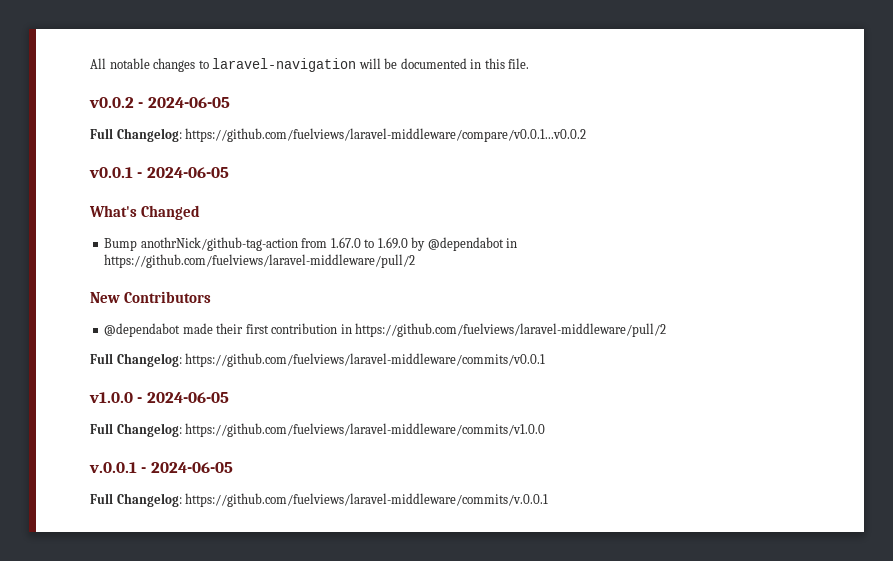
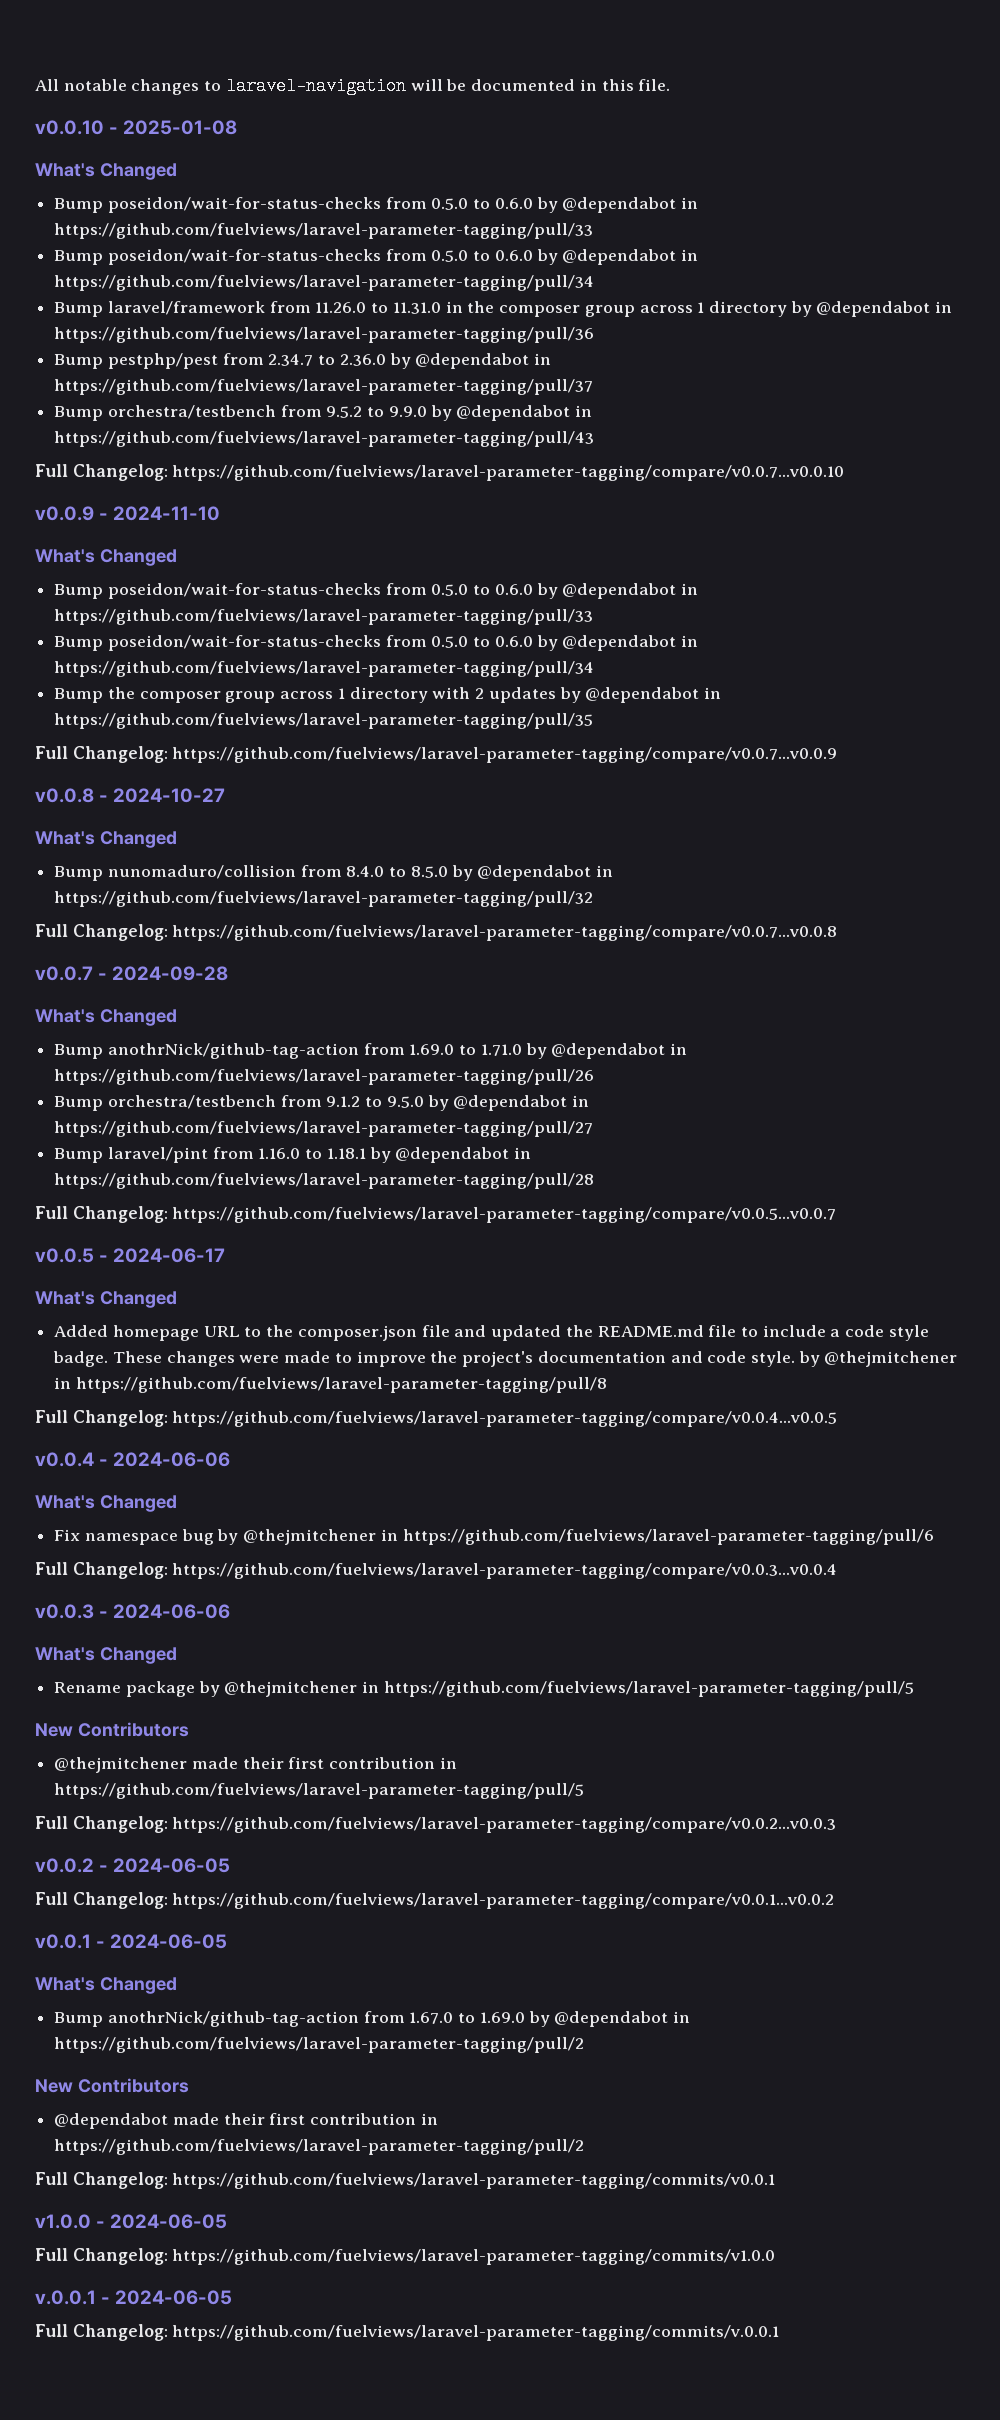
+ v0.0.10 - 2025-01-08
+ What's Changed
+ Bump poseidon/wait-for-status-checks from 0.5.0 to 0.6.0 by @dependabot in https://github.com/fuelviews/laravel-parameter-tagging/pull/33
+ Bump poseidon/wait-for-status-checks from 0.5.0 to 0.6.0 by @dependabot in https://github.com/fuelviews/laravel-parameter-tagging/pull/34
+ Bump laravel/framework from 11.26.0 to 11.31.0 in the composer group across 1 directory by @dependabot in https://github.com/fuelviews/laravel-parameter-tagging/pull/36
+ Bump pestphp/pest from 2.34.7 to 2.36.0 by @dependabot in https://github.com/fuelviews/laravel-parameter-tagging/pull/37
+ Bump orchestra/testbench from 9.5.2 to 9.9.0 by @dependabot in https://github.com/fuelviews/laravel-parameter-tagging/pull/43
+ Full Changelog: https://github.com/fuelviews/laravel-parameter-tagging/compare/v0.0.7...v0.0.10
+ v0.0.9 - 2024-11-10
+ What's Changed
+ Bump poseidon/wait-for-status-checks from 0.5.0 to 0.6.0 by @dependabot in https://github.com/fuelviews/laravel-parameter-tagging/pull/33
+ Bump poseidon/wait-for-status-checks from 0.5.0 to 0.6.0 by @dependabot in https://github.com/fuelviews/laravel-parameter-tagging/pull/34
+ Bump the composer group across 1 directory with 2 updates by @dependabot in https://github.com/fuelviews/laravel-parameter-tagging/pull/35
+ Full Changelog: https://github.com/fuelviews/laravel-parameter-tagging/compare/v0.0.7...v0.0.9
+ v0.0.8 - 2024-10-27
+ What's Changed
+ Bump nunomaduro/collision from 8.4.0 to 8.5.0 by @dependabot in https://github.com/fuelviews/laravel-parameter-tagging/pull/32
+ Full Changelog: https://github.com/fuelviews/laravel-parameter-tagging/compare/v0.0.7...v0.0.8
+ v0.0.7 - 2024-09-28
+ What's Changed
+ Bump anothrNick/github-tag-action from 1.69.0 to 1.71.0 by @dependabot in https://github.com/fuelviews/laravel-parameter-tagging/pull/26
+ Bump orchestra/testbench from 9.1.2 to 9.5.0 by @dependabot in https://github.com/fuelviews/laravel-parameter-tagging/pull/27
+ Bump laravel/pint from 1.16.0 to 1.18.1 by @dependabot in https://github.com/fuelviews/laravel-parameter-tagging/pull/28
+ Full Changelog: https://github.com/fuelviews/laravel-parameter-tagging/compare/v0.0.5...v0.0.7
+ v0.0.5 - 2024-06-17
+ What's Changed
+ Added homepage URL to the composer.json file and updated the README.md file to include a code style badge. These changes were made to improve the project's documentation and code style. by @thejmitchener in https://github.com/fuelviews/laravel-parameter-tagging/pull/8
+ Full Changelog: https://github.com/fuelviews/laravel-parameter-tagging/compare/v0.0.4...v0.0.5
+ v0.0.4 - 2024-06-06
+ What's Changed
+ Fix namespace bug by @thejmitchener in https://github.com/fuelviews/laravel-parameter-tagging/pull/6
+ Full Changelog: https://github.com/fuelviews/laravel-parameter-tagging/compare/v0.0.3...v0.0.4
+ v0.0.3 - 2024-06-06
+ What's Changed
+ Rename package by @thejmitchener in https://github.com/fuelviews/laravel-parameter-tagging/pull/5
+ New Contributors
+ @thejmitchener made their first contribution in https://github.com/fuelviews/laravel-parameter-tagging/pull/5
+ Full Changelog: https://github.com/fuelviews/laravel-parameter-tagging/compare/v0.0.2...v0.0.3
- Full Changelog: https://github.com/fuelviews/laravel-middleware/compare/v0.0.1...v0.0.2
+ Full Changelog: https://github.com/fuelviews/laravel-parameter-tagging/compare/v0.0.1...v0.0.2
- Bump anothrNick/github-tag-action from 1.67.0 to 1.69.0 by @dependabot in https://github.com/fuelviews/laravel-middleware/pull/2
+ Bump anothrNick/github-tag-action from 1.67.0 to 1.69.0 by @dependabot in https://github.com/fuelviews/laravel-parameter-tagging/pull/2
- @dependabot made their first contribution in https://github.com/fuelviews/laravel-middleware/pull/2
- Full Changelog: https://github.com/fuelviews/laravel-middleware/commits/v0.0.1
+ @dependabot made their first contribution in https://github.com/fuelviews/laravel-parameter-tagging/pull/2
+ Full Changelog: https://github.com/fuelviews/laravel-parameter-tagging/commits/v0.0.1
- Full Changelog: https://github.com/fuelviews/laravel-middleware/commits/v1.0.0
+ Full Changelog: https://github.com/fuelviews/laravel-parameter-tagging/commits/v1.0.0
- Full Changelog: https://github.com/fuelviews/laravel-middleware/commits/v.0.0.1
+ Full Changelog: https://github.com/fuelviews/laravel-parameter-tagging/commits/v.0.0.1

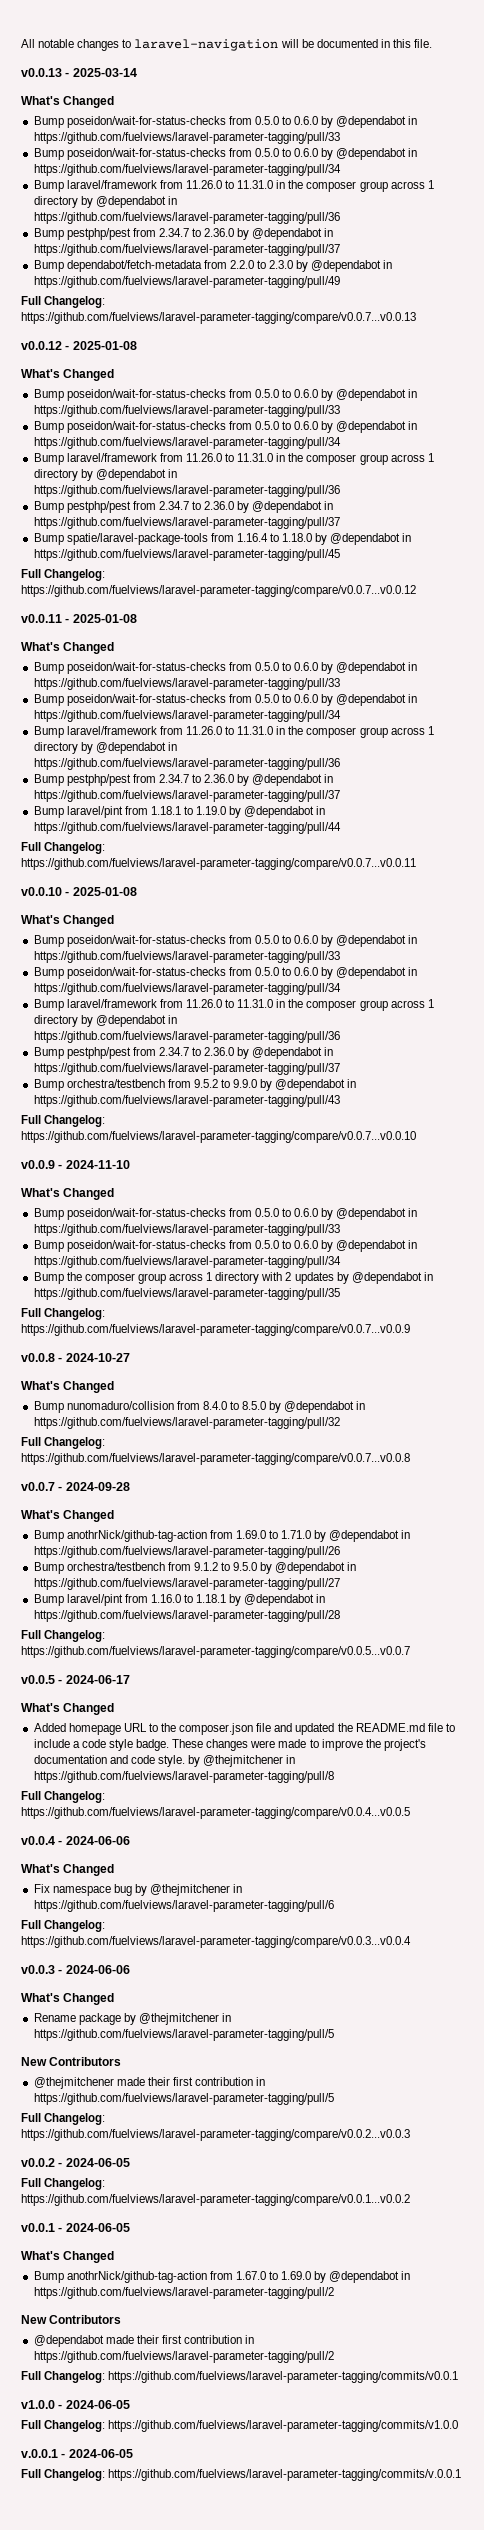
+ v0.0.13 - 2025-03-14
+ What's Changed
+ Bump poseidon/wait-for-status-checks from 0.5.0 to 0.6.0 by @dependabot in https://github.com/fuelviews/laravel-parameter-tagging/pull/33
+ Bump poseidon/wait-for-status-checks from 0.5.0 to 0.6.0 by @dependabot in https://github.com/fuelviews/laravel-parameter-tagging/pull/34
+ Bump laravel/framework from 11.26.0 to 11.31.0 in the composer group across 1 directory by @dependabot in https://github.com/fuelviews/laravel-parameter-tagging/pull/36
+ Bump pestphp/pest from 2.34.7 to 2.36.0 by @dependabot in https://github.com/fuelviews/laravel-parameter-tagging/pull/37
+ Bump dependabot/fetch-metadata from 2.2.0 to 2.3.0 by @dependabot in https://github.com/fuelviews/laravel-parameter-tagging/pull/49
+ Full Changelog: https://github.com/fuelviews/laravel-parameter-tagging/compare/v0.0.7...v0.0.13
+ v0.0.12 - 2025-01-08
+ What's Changed
+ Bump poseidon/wait-for-status-checks from 0.5.0 to 0.6.0 by @dependabot in https://github.com/fuelviews/laravel-parameter-tagging/pull/33
+ Bump poseidon/wait-for-status-checks from 0.5.0 to 0.6.0 by @dependabot in https://github.com/fuelviews/laravel-parameter-tagging/pull/34
+ Bump laravel/framework from 11.26.0 to 11.31.0 in the composer group across 1 directory by @dependabot in https://github.com/fuelviews/laravel-parameter-tagging/pull/36
+ Bump pestphp/pest from 2.34.7 to 2.36.0 by @dependabot in https://github.com/fuelviews/laravel-parameter-tagging/pull/37
+ Bump spatie/laravel-package-tools from 1.16.4 to 1.18.0 by @dependabot in https://github.com/fuelviews/laravel-parameter-tagging/pull/45
+ Full Changelog: https://github.com/fuelviews/laravel-parameter-tagging/compare/v0.0.7...v0.0.12
+ v0.0.11 - 2025-01-08
+ What's Changed
+ Bump poseidon/wait-for-status-checks from 0.5.0 to 0.6.0 by @dependabot in https://github.com/fuelviews/laravel-parameter-tagging/pull/33
+ Bump poseidon/wait-for-status-checks from 0.5.0 to 0.6.0 by @dependabot in https://github.com/fuelviews/laravel-parameter-tagging/pull/34
+ Bump laravel/framework from 11.26.0 to 11.31.0 in the composer group across 1 directory by @dependabot in https://github.com/fuelviews/laravel-parameter-tagging/pull/36
+ Bump pestphp/pest from 2.34.7 to 2.36.0 by @dependabot in https://github.com/fuelviews/laravel-parameter-tagging/pull/37
+ Bump laravel/pint from 1.18.1 to 1.19.0 by @dependabot in https://github.com/fuelviews/laravel-parameter-tagging/pull/44
+ Full Changelog: https://github.com/fuelviews/laravel-parameter-tagging/compare/v0.0.7...v0.0.11

